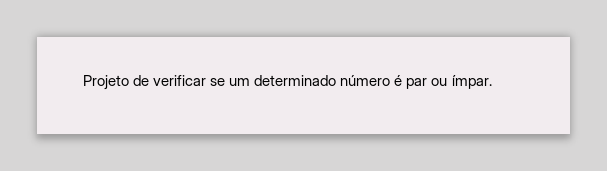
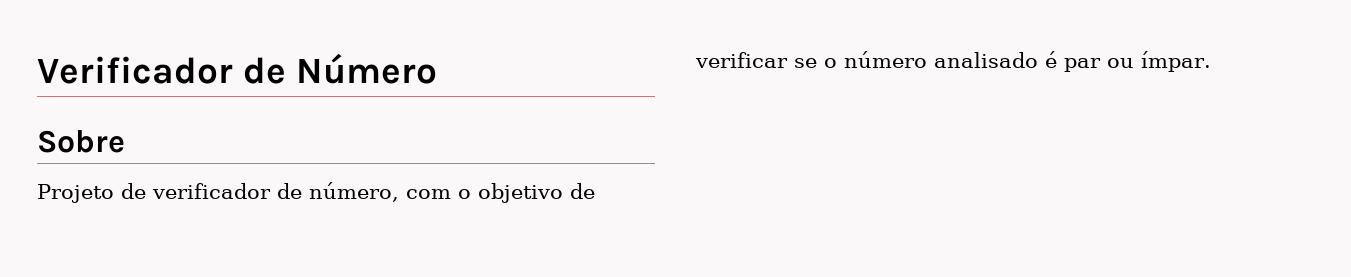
- Projeto de verificar se um determinado número é par ou ímpar.
+ Verificador de Número
+ Sobre
+ Projeto de verificador de número, com o objetivo de verificar se o número analisado é par ou ímpar.

